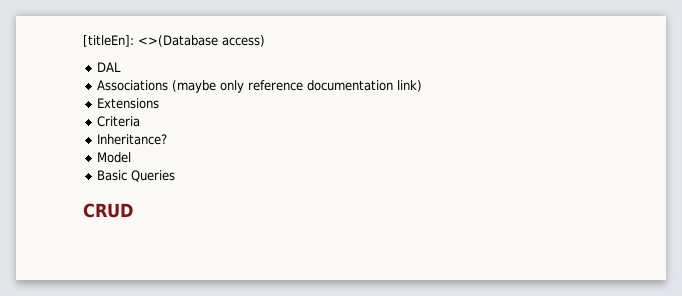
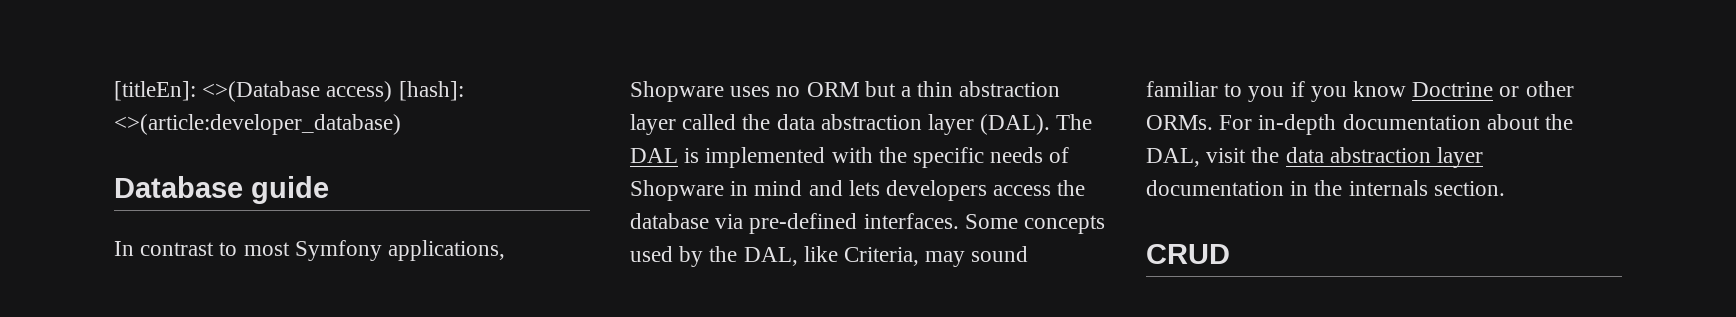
- [titleEn]: <>(Database access)
- DAL
- Associations (maybe only reference documentation link)
- Extensions
- Criteria
- Inheritance?
- Model
- Basic Queries
+ [titleEn]: <>(Database access) [hash]: <>(article:developer_database)
+ Database guide
+ In contrast to most Symfony applications, Shopware uses no ORM but a thin abstraction layer called the data abstraction layer (DAL). The DAL is implemented with the specific needs of Shopware in mind and lets developers access the database via pre-defined interfaces. Some concepts used by the DAL, like Criteria, may sound familiar to you if you know Doctrine or other ORMs. For in-depth documentation about the DAL, visit the data abstraction layer documentation in the internals section.

